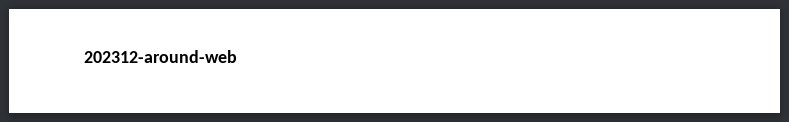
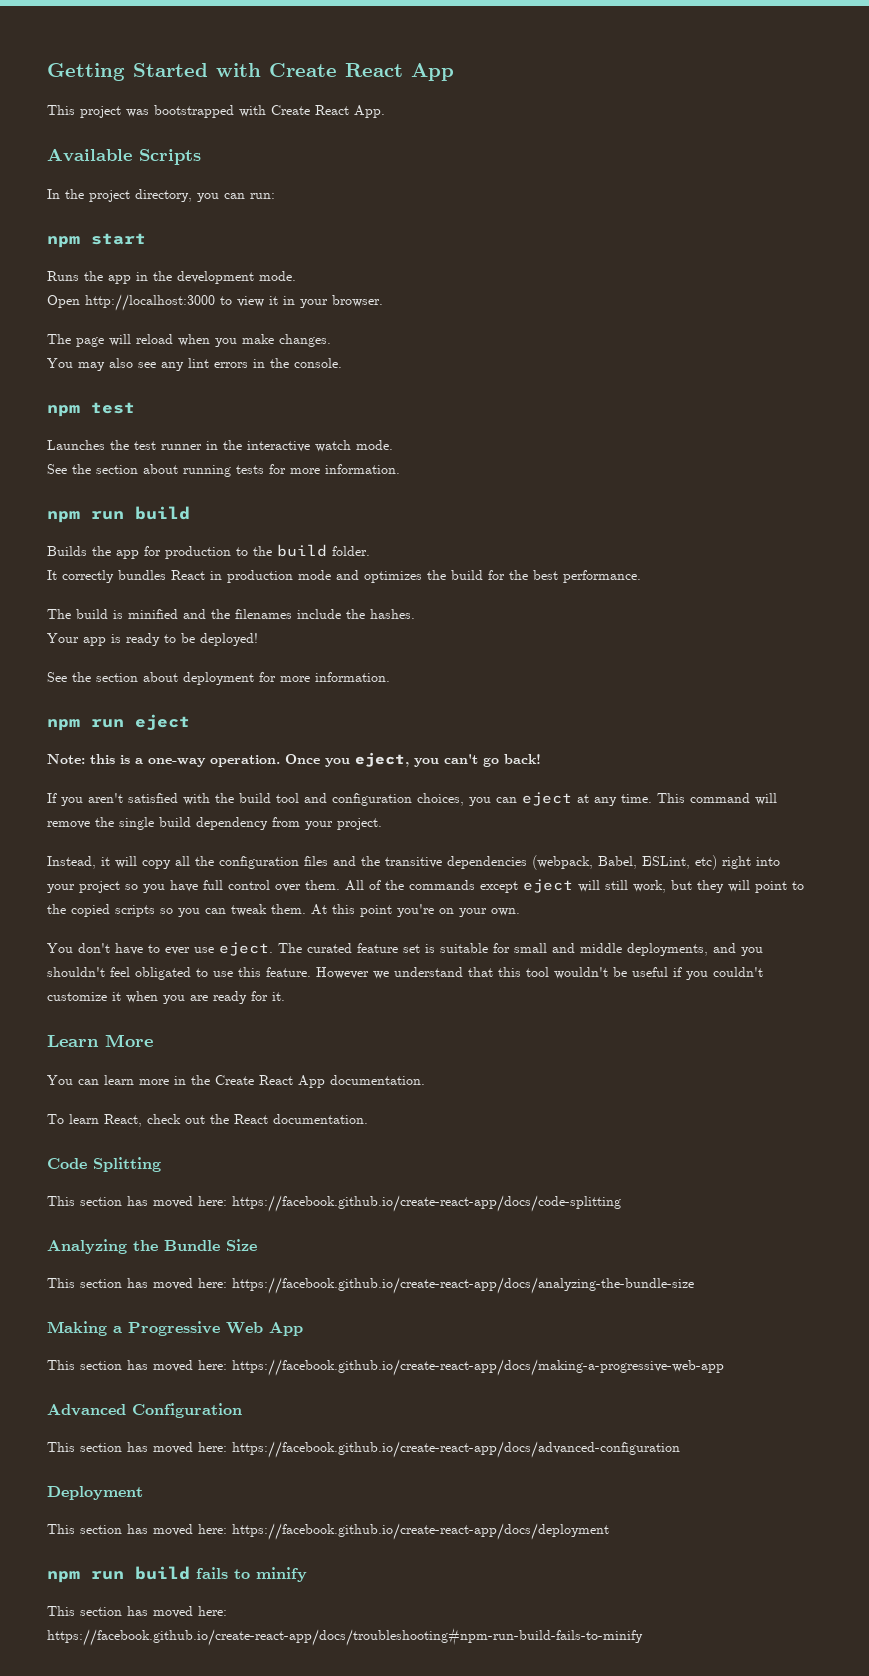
- 202312-around-web
+ Getting Started with Create React App
+ This project was bootstrapped with Create React App.
+ Available Scripts
+ In the project directory, you can run:
+ npm start
+ Runs the app in the development mode.
+ Open http://localhost:3000 to view it in your browser.
+ The page will reload when you make changes.
+ You may also see any lint errors in the console.
+ npm test
+ Launches the test runner in the interactive watch mode.
+ See the section about running tests for more information.
+ npm run build
+ Builds the app for production to the build folder.
+ It correctly bundles React in production mode and optimizes the build for the best performance.
+ The build is minified and the filenames include the hashes.
+ Your app is ready to be deployed!
+ See the section about deployment for more information.
+ npm run eject
+ Note: this is a one-way operation. Once you eject, you can't go back!
+ If you aren't satisfied with the build tool and configuration choices, you can eject at any time. This command will remove the single build dependency from your project.
+ Instead, it will copy all the configuration files and the transitive dependencies (webpack, Babel, ESLint, etc) right into your project so you have full control over them. All of the commands except eject will still work, but they will point to the copied scripts so you can tweak them. At this point you're on your own.
+ You don't have to ever use eject. The curated feature set is suitable for small and middle deployments, and you shouldn't feel obligated to use this feature. However we understand that this tool wouldn't be useful if you couldn't customize it when you are ready for it.
+ Learn More
+ You can learn more in the Create React App documentation.
+ To learn React, check out the React documentation.
+ Code Splitting
+ This section has moved here: https://facebook.github.io/create-react-app/docs/code-splitting
+ Analyzing the Bundle Size
+ This section has moved here: https://facebook.github.io/create-react-app/docs/analyzing-the-bundle-size
+ Making a Progressive Web App
+ This section has moved here: https://facebook.github.io/create-react-app/docs/making-a-progressive-web-app
+ Advanced Configuration
+ This section has moved here: https://facebook.github.io/create-react-app/docs/advanced-configuration
+ Deployment
+ This section has moved here: https://facebook.github.io/create-react-app/docs/deployment
+ npm run build fails to minify
+ This section has moved here: https://facebook.github.io/create-react-app/docs/troubleshooting#npm-run-build-fails-to-minify

